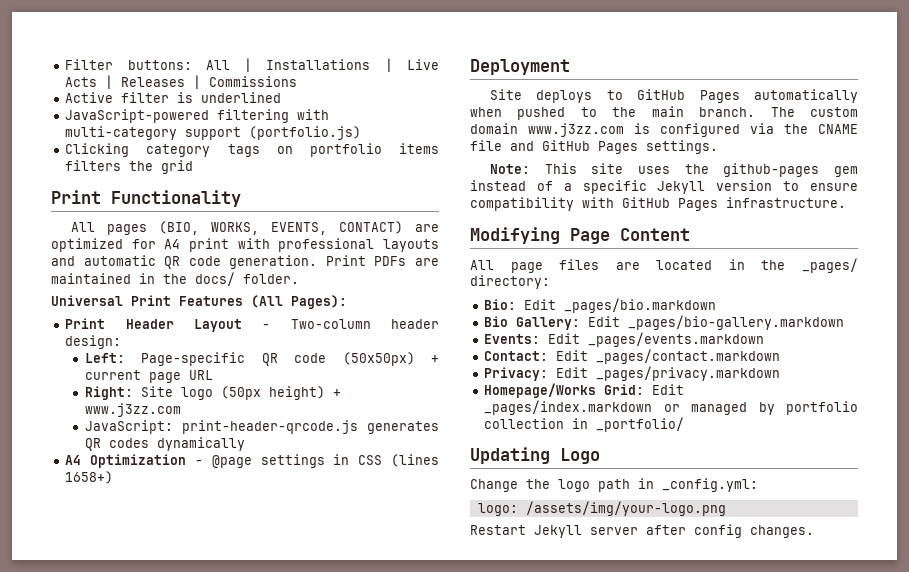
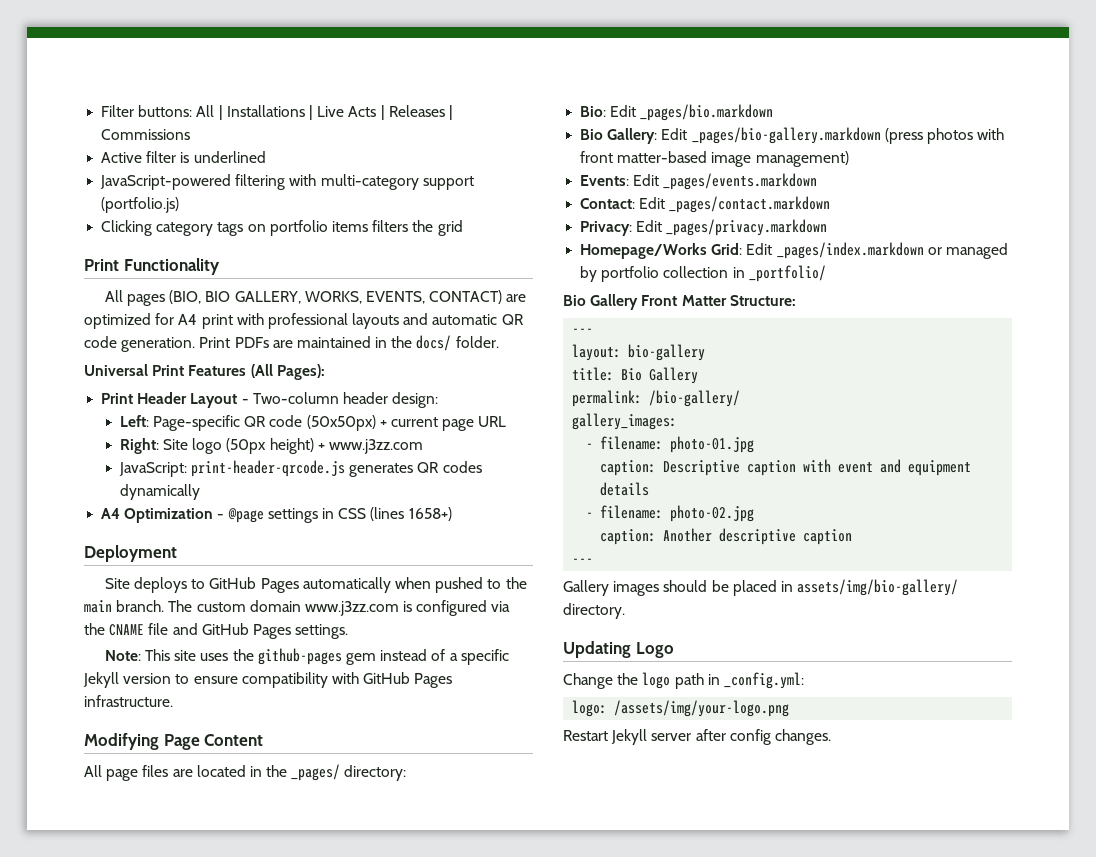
- All pages (BIO, WORKS, EVENTS, CONTACT) are optimized for A4 print with professional layouts and automatic QR code generation.
+ All pages (BIO, BIO GALLERY, WORKS, EVENTS, CONTACT) are optimized for A4 print with professional layouts and automatic QR code generation.
- Bio Gallery: Edit _pages/bio-gallery.markdown
+ Bio Gallery: Edit _pages/bio-gallery.markdown (press photos with front matter-based image management)
+ Bio Gallery Front Matter Structure:
+ ---
+ layout: bio-gallery
+ title: Bio Gallery
+ permalink: /bio-gallery/
+ gallery_images:
+ - filename: photo-01.jpg
+ caption: Descriptive caption with event and equipment details
+ - filename: photo-02.jpg
+ caption: Another descriptive caption
+ ---
+ Gallery images should be placed in assets/img/bio-gallery/ directory.

